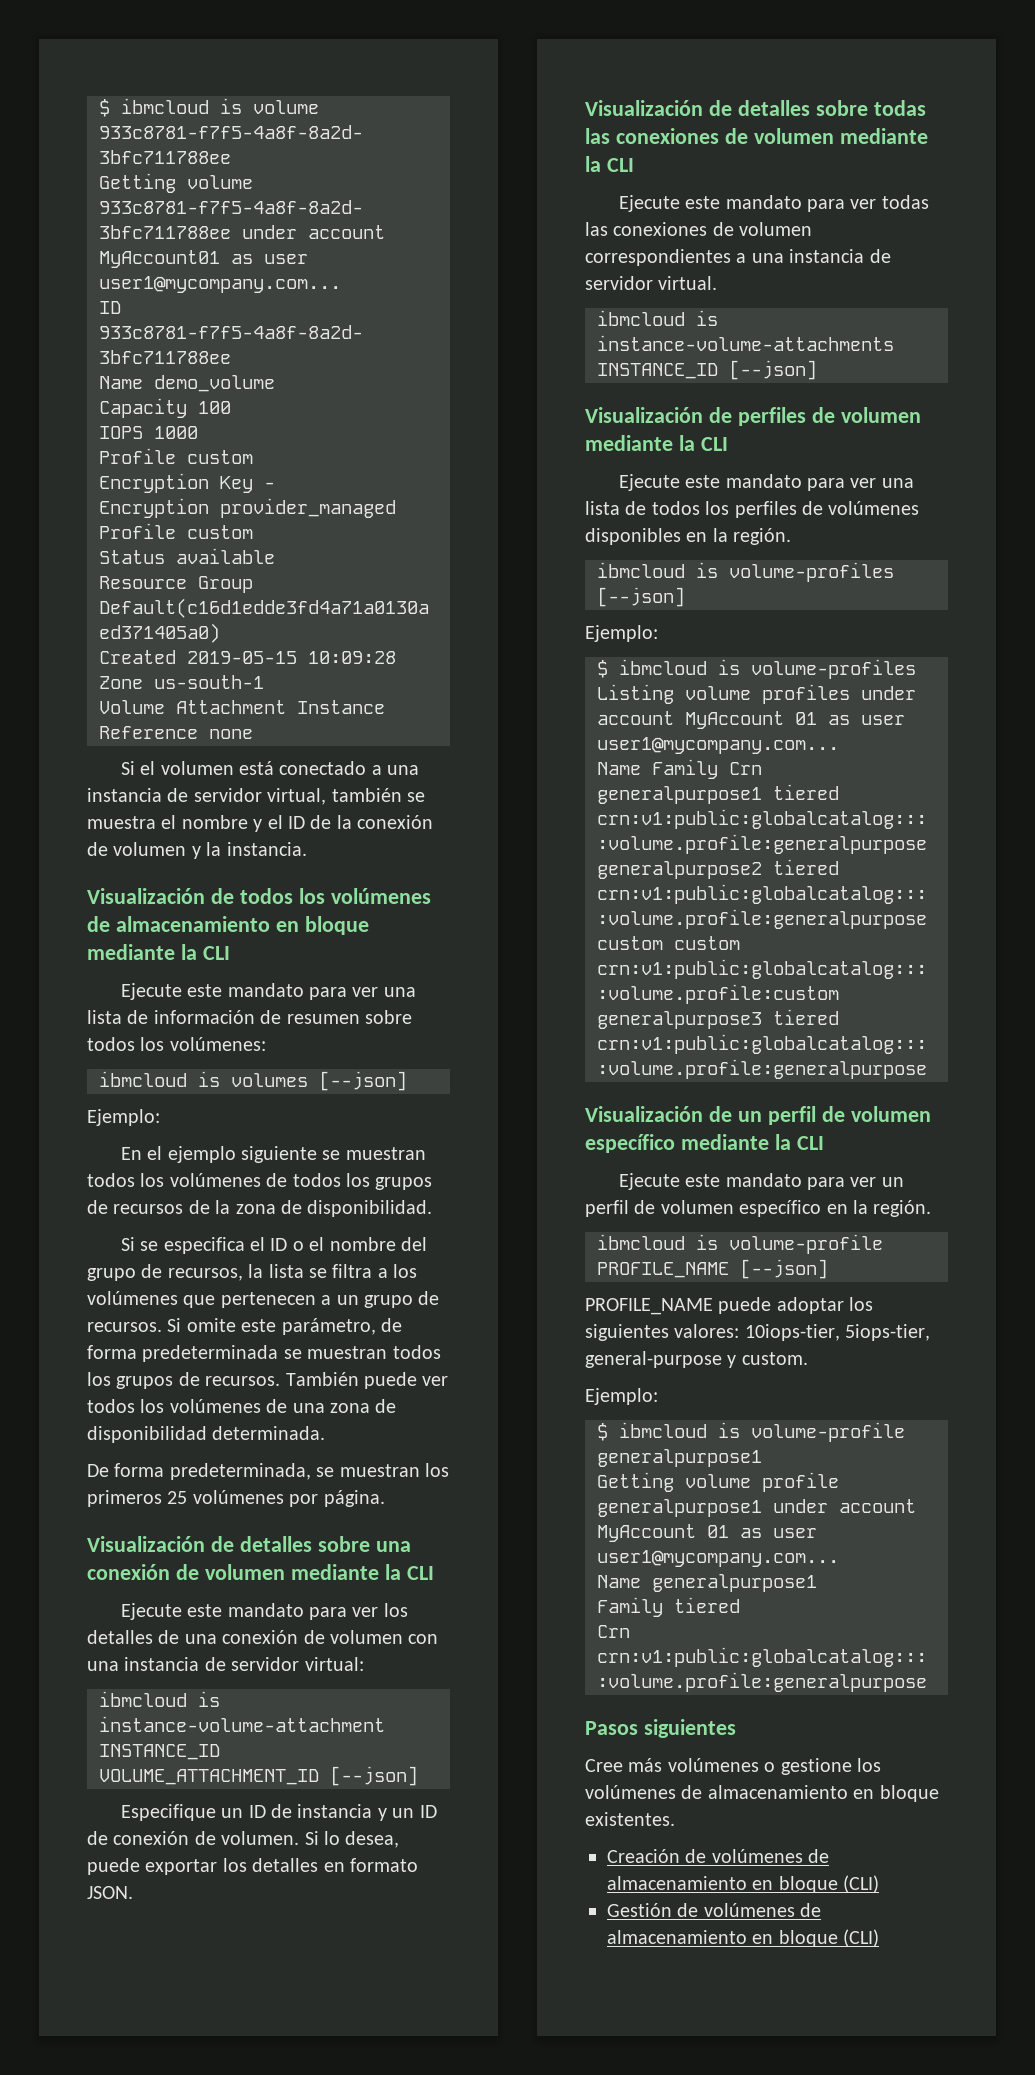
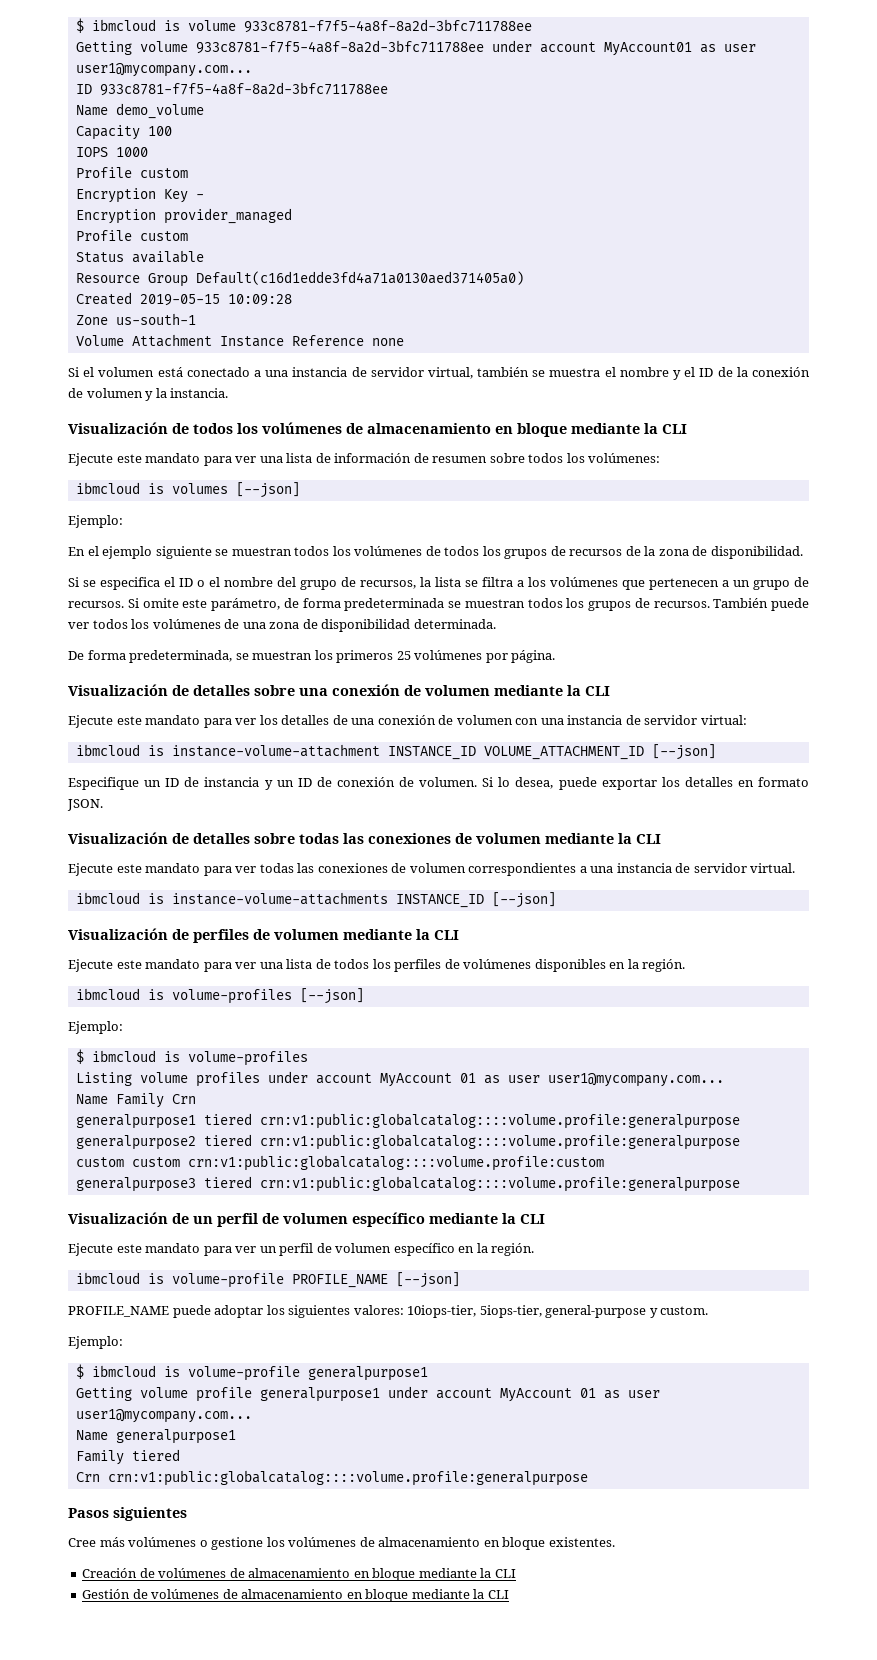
- Creación de volúmenes de almacenamiento en bloque (CLI)
+ Creación de volúmenes de almacenamiento en bloque mediante la CLI
- Gestión de volúmenes de almacenamiento en bloque (CLI)
+ Gestión de volúmenes de almacenamiento en bloque mediante la CLI

